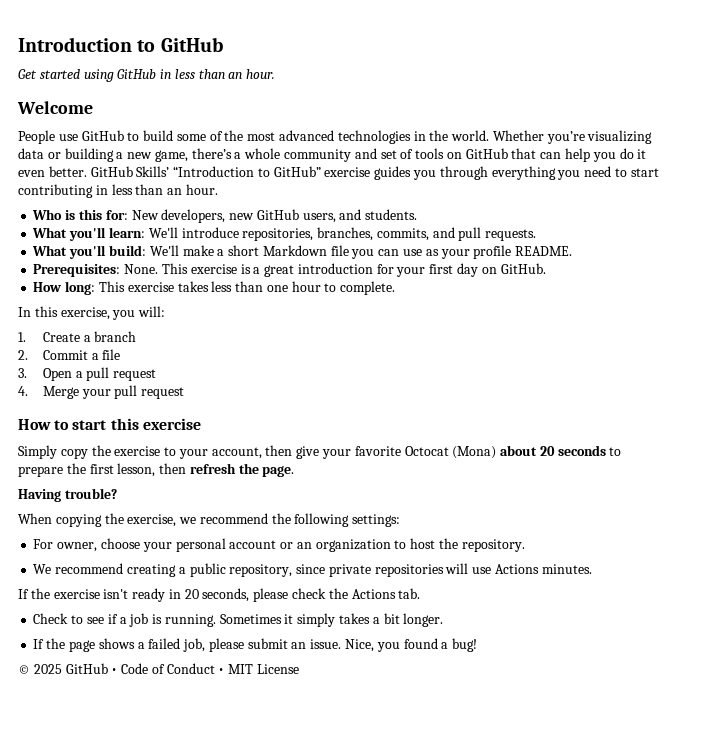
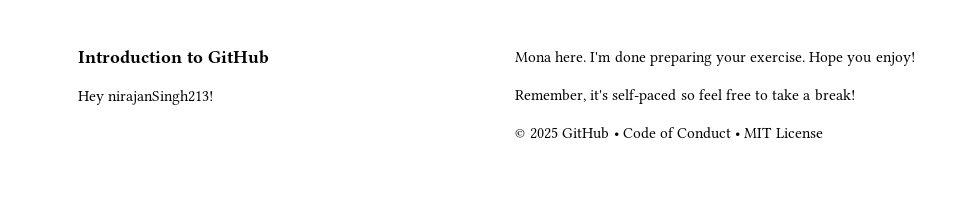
- Get started using GitHub in less than an hour.
- Welcome
- People use GitHub to build some of the most advanced technologies in the world. Whether you’re visualizing data or building a new game, there’s a whole community and set of tools on GitHub that can help you do it even better. GitHub Skills’ “Introduction to GitHub” exercise guides you through everything you need to start contributing in less than an hour.
- Who is this for: New developers, new GitHub users, and students.
- What you'll learn: We'll introduce repositories, branches, commits, and pull requests.
- What you'll build: We'll make a short Markdown file you can use as your profile README.
- Prerequisites: None. This exercise is a great introduction for your first day on GitHub.
- How long: This exercise takes less than one hour to complete.
- In this exercise, you will:
- 1. Create a branch
- 2. Commit a file
- 3. Open a pull request
- 4. Merge your pull request
- How to start this exercise
- Simply copy the exercise to your account, then give your favorite Octocat (Mona) about 20 seconds to prepare the first lesson, then refresh the page.
- Having trouble?
- When copying the exercise, we recommend the following settings:
- For owner, choose your personal account or an organization to host the repository.
- We recommend creating a public repository, since private repositories will use Actions minutes.
- If the exercise isn't ready in 20 seconds, please check the Actions tab.
- Check to see if a job is running. Sometimes it simply takes a bit longer.
- If the page shows a failed job, please submit an issue. Nice, you found a bug!
+ Hey nirajanSingh213!
+ Mona here. I'm done preparing your exercise. Hope you enjoy!
+ Remember, it's self-paced so feel free to take a break!

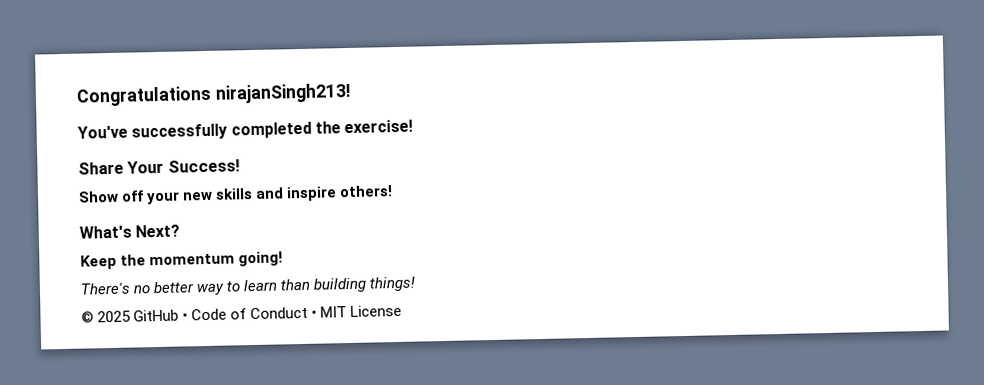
- Introduction to GitHub
- Hey nirajanSingh213!
- Mona here. I'm done preparing your exercise. Hope you enjoy!
- Remember, it's self-paced so feel free to take a break!
+ Congratulations nirajanSingh213!
+ You've successfully completed the exercise!
+ Share Your Success!
+ Show off your new skills and inspire others!
+ What's Next?
+ Keep the momentum going!
+ There's no better way to learn than building things!

